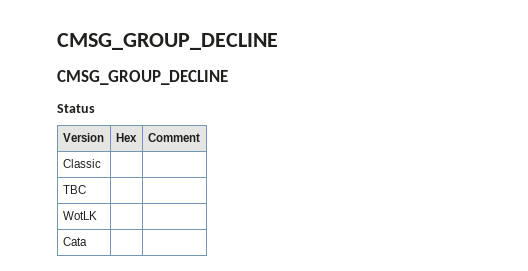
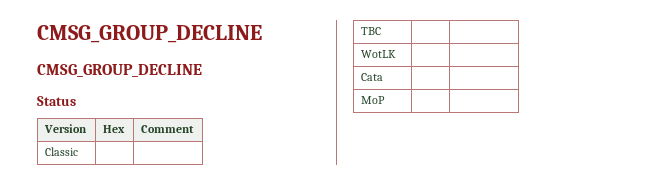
+ MoP | |

